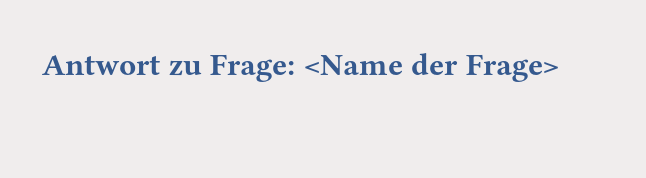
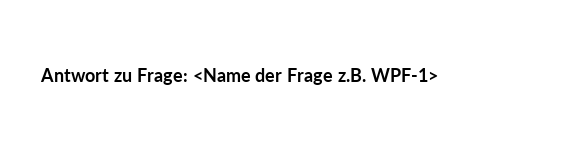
- Antwort zu Frage: <Name der Frage>
+ Antwort zu Frage: <Name der Frage z.B. WPF-1>

